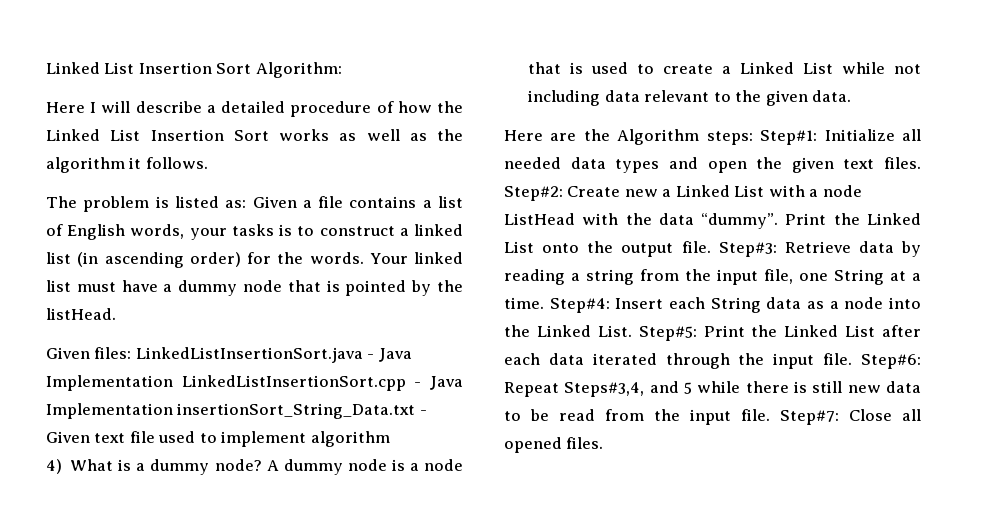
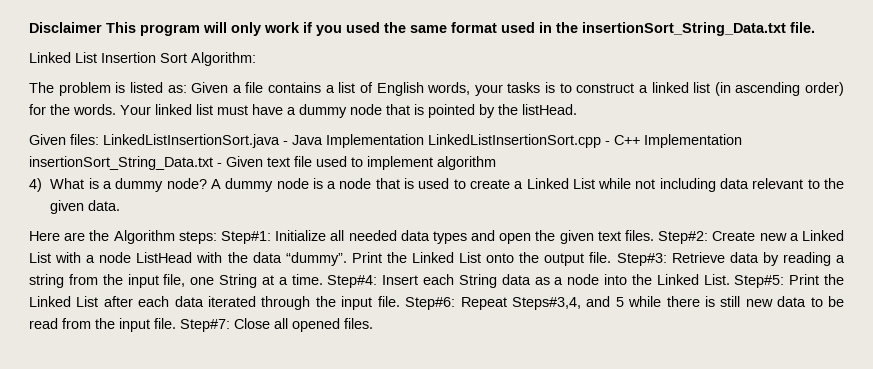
+ Disclaimer This program will only work if you used the same format used in the insertionSort_String_Data.txt file.
- Here I will describe a detailed procedure of how the Linked List Insertion Sort works as well as the algorithm it follows.
- Given files: LinkedListInsertionSort.java - Java Implementation LinkedListInsertionSort.cpp - Java Implementation insertionSort_String_Data.txt - Given text file used to implement algorithm
+ Given files: LinkedListInsertionSort.java - Java Implementation LinkedListInsertionSort.cpp - C++ Implementation insertionSort_String_Data.txt - Given text file used to implement algorithm

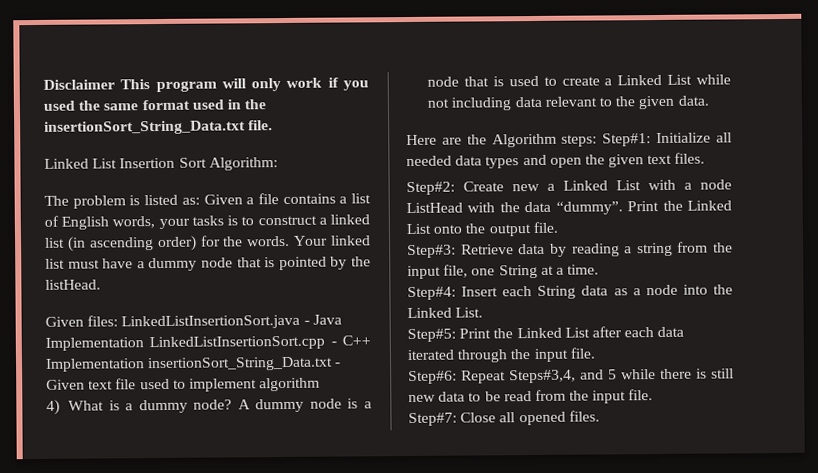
- Here are the Algorithm steps: Step#1: Initialize all needed data types and open the given text files. Step#2: Create new a Linked List with a node ListHead with the data “dummy”.
+ Here are the Algorithm steps: Step#1: Initialize all needed data types and open the given text files.
+ Step#2: Create new a Linked List with a node ListHead with the data “dummy”.
- Print the Linked List onto the output file. Step#3:
+ Print the Linked List onto the output file.
+ Step#3:
- Retrieve data by reading a string from the input file, one String at a time. Step#4:
+ Retrieve data by reading a string from the input file, one String at a time.
+ Step#4:
- Insert each String data as a node into the Linked List. Step#5:
+ Insert each String data as a node into the Linked List.
+ Step#5:
- Print the Linked List after each data iterated through the input file. Step#6:
+ Print the Linked List after each data iterated through the input file.
+ Step#6:
- Repeat Steps#3,4, and 5 while there is still new data to be read from the input file. Step#7:
+ Repeat Steps#3,4, and 5 while there is still new data to be read from the input file.
+ Step#7:

